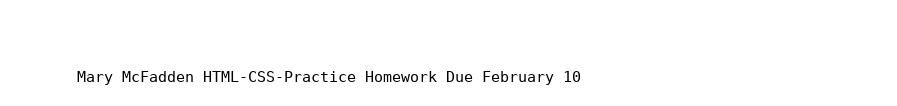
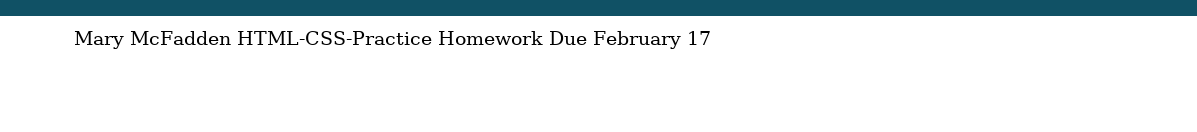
- Mary McFadden HTML-CSS-Practice Homework Due February 10
+ Mary McFadden HTML-CSS-Practice Homework Due February 17

